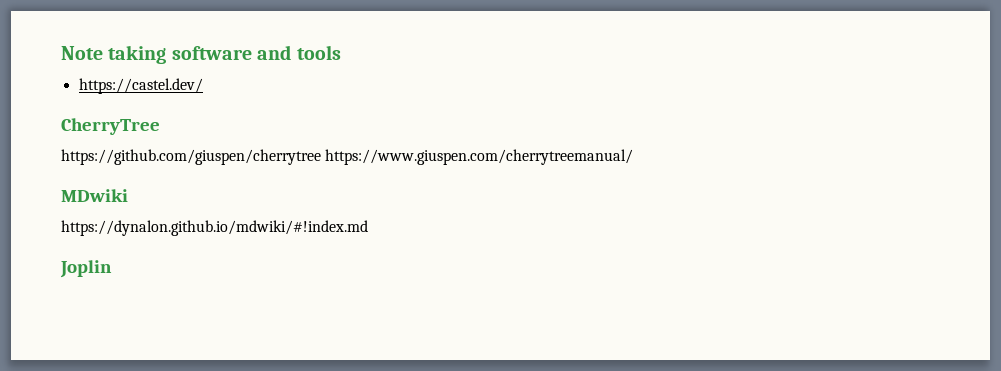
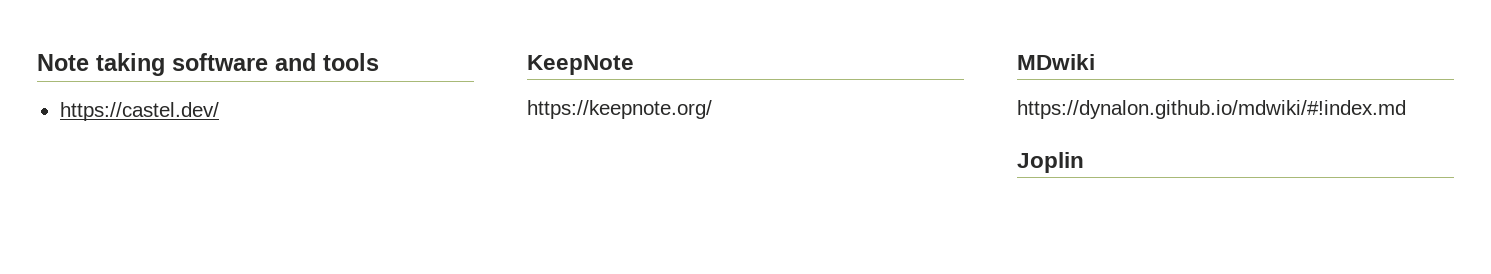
- CherryTree
- https://github.com/giuspen/cherrytree https://www.giuspen.com/cherrytreemanual/
+ KeepNote
+ https://keepnote.org/

